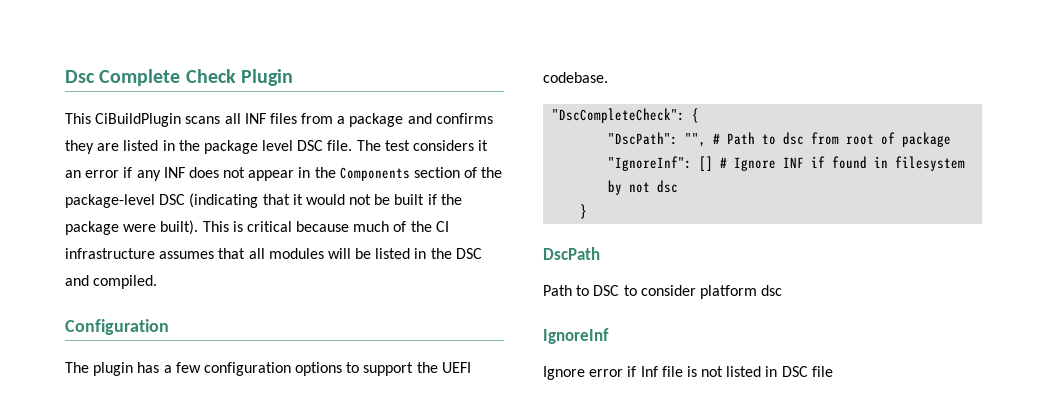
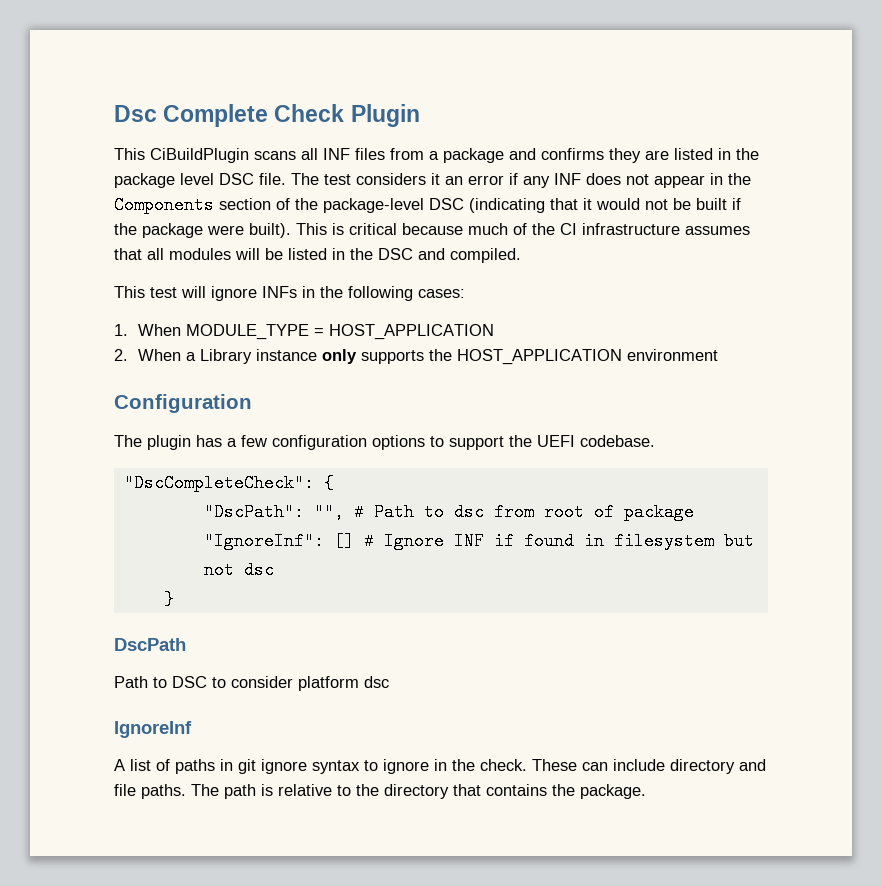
+ This test will ignore INFs in the following cases:
+ 1. When MODULE_TYPE = HOST_APPLICATION
+ 2. When a Library instance only supports the HOST_APPLICATION environment
- "IgnoreInf": [] # Ignore INF if found in filesystem by not dsc
+ "IgnoreInf": [] # Ignore INF if found in filesystem but not dsc
- Ignore error if Inf file is not listed in DSC file
+ A list of paths in git ignore syntax to ignore in the check. These can include directory and file paths. The path is relative to the directory that contains the package.

